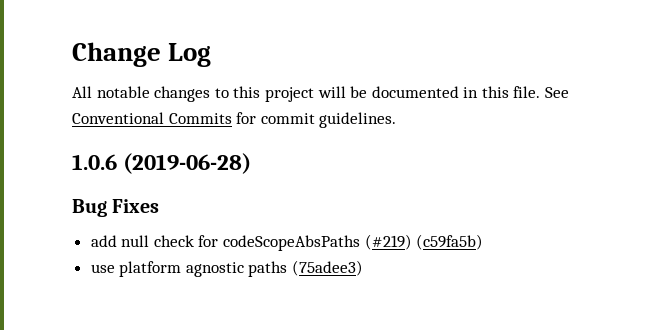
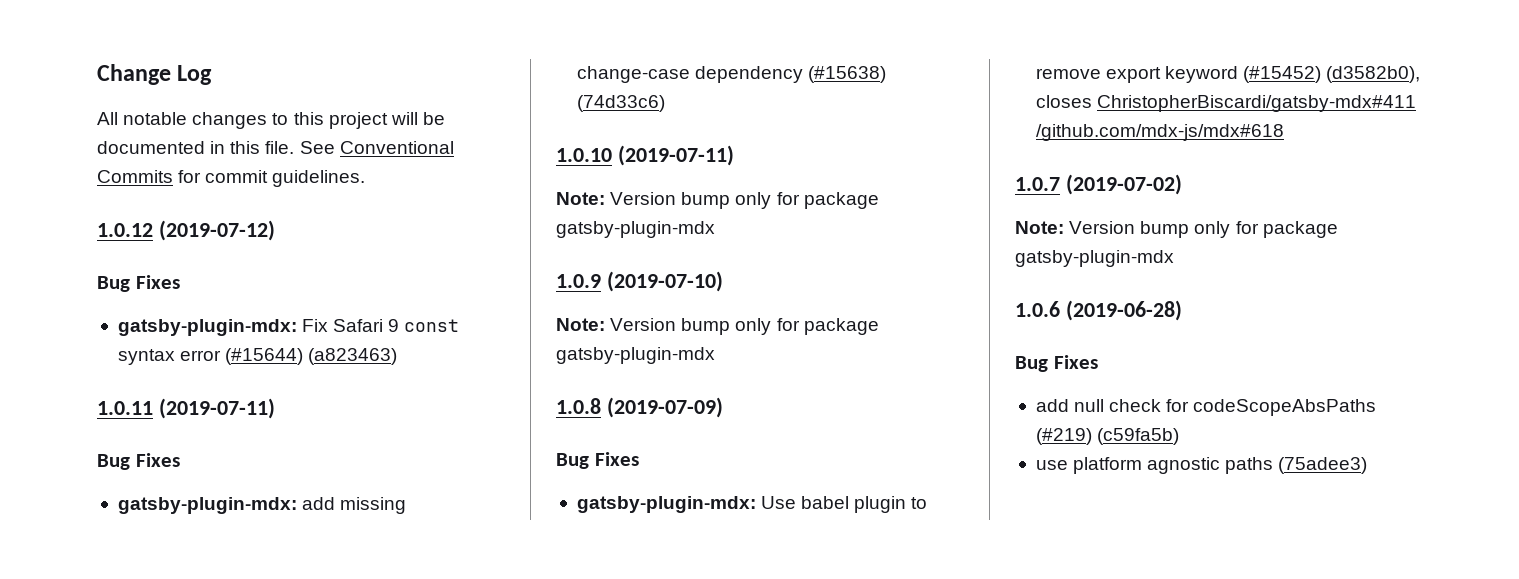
+ 1.0.12 (2019-07-12)
+ Bug Fixes
+ gatsby-plugin-mdx: Fix Safari 9 const syntax error (#15644) (a823463)
+ 1.0.11 (2019-07-11)
+ Bug Fixes
+ gatsby-plugin-mdx: add missing change-case dependency (#15638) (74d33c6)
+ 1.0.10 (2019-07-11)
+ Note: Version bump only for package gatsby-plugin-mdx
+ 1.0.9 (2019-07-10)
+ Note: Version bump only for package gatsby-plugin-mdx
+ 1.0.8 (2019-07-09)
+ Bug Fixes
+ gatsby-plugin-mdx: Use babel plugin to remove export keyword (#15452) (d3582b0), closes ChristopherBiscardi/gatsby-mdx#411 /github.com/mdx-js/mdx#618
+ 1.0.7 (2019-07-02)
+ Note: Version bump only for package gatsby-plugin-mdx

